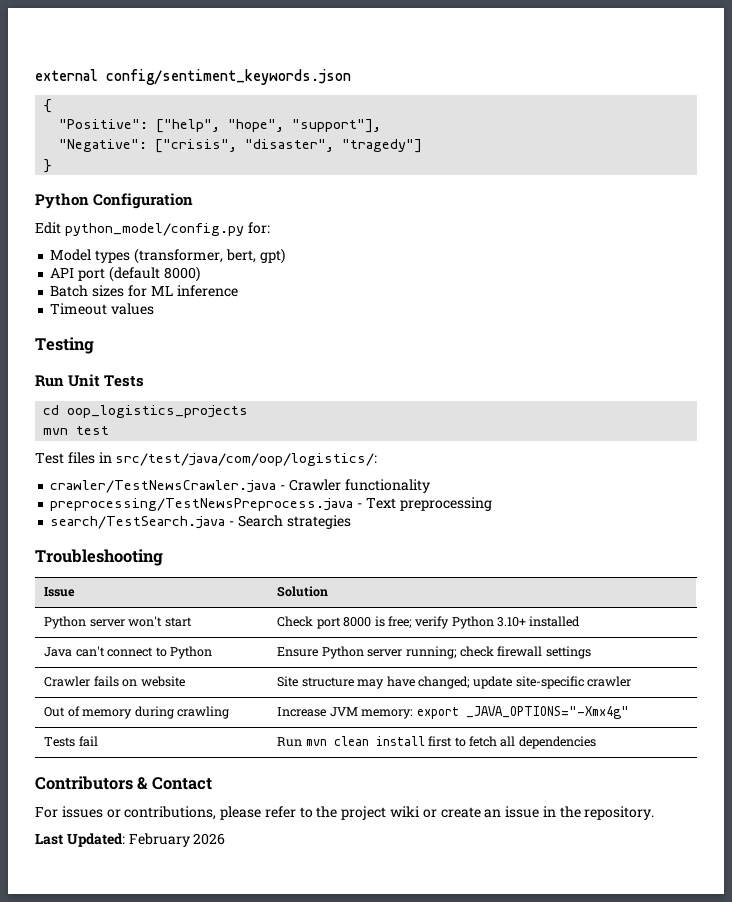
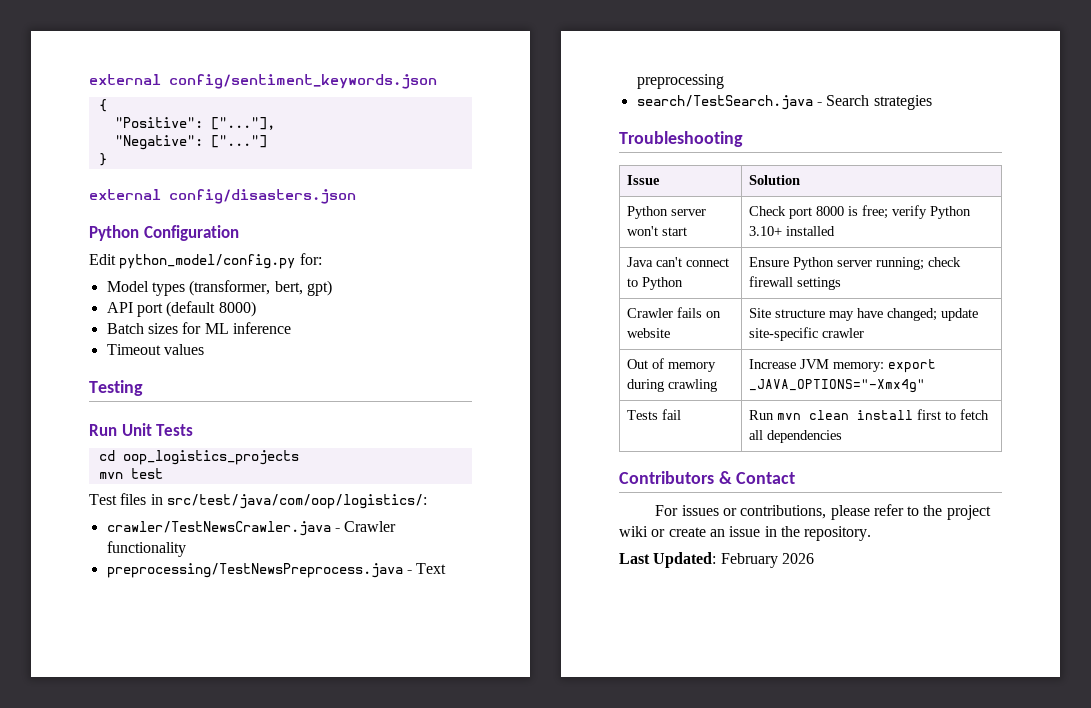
- "Positive": ["help", "hope", "support"],
- "Negative": ["crisis", "disaster", "tragedy"]
+ "Positive": ["..."],
+ "Negative": ["..."]
+ external config/disasters.json

